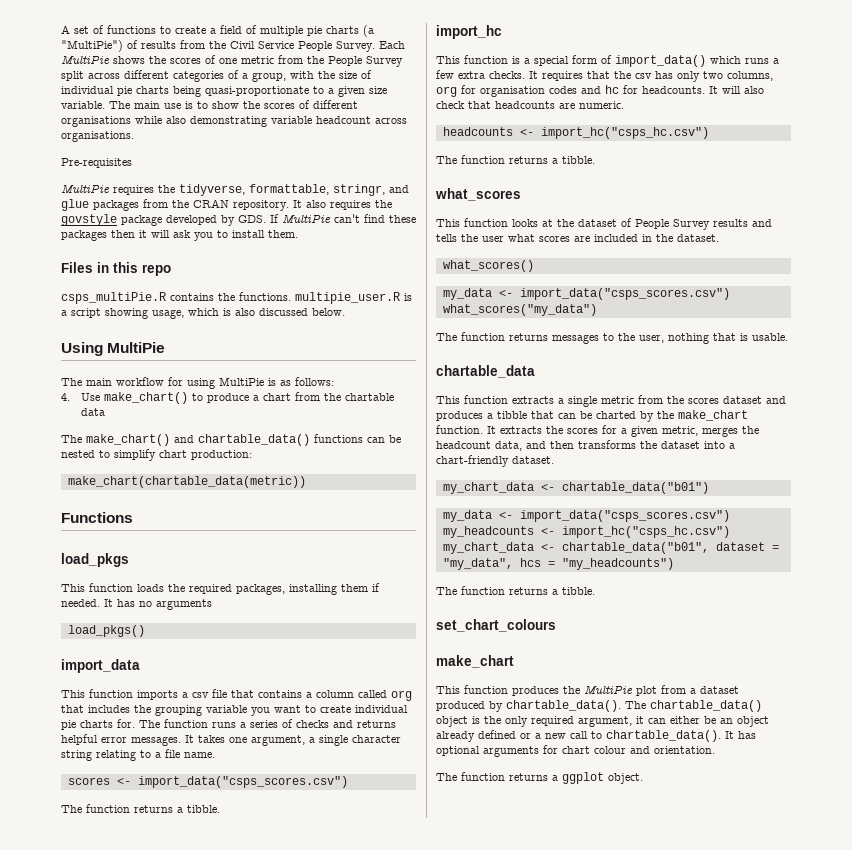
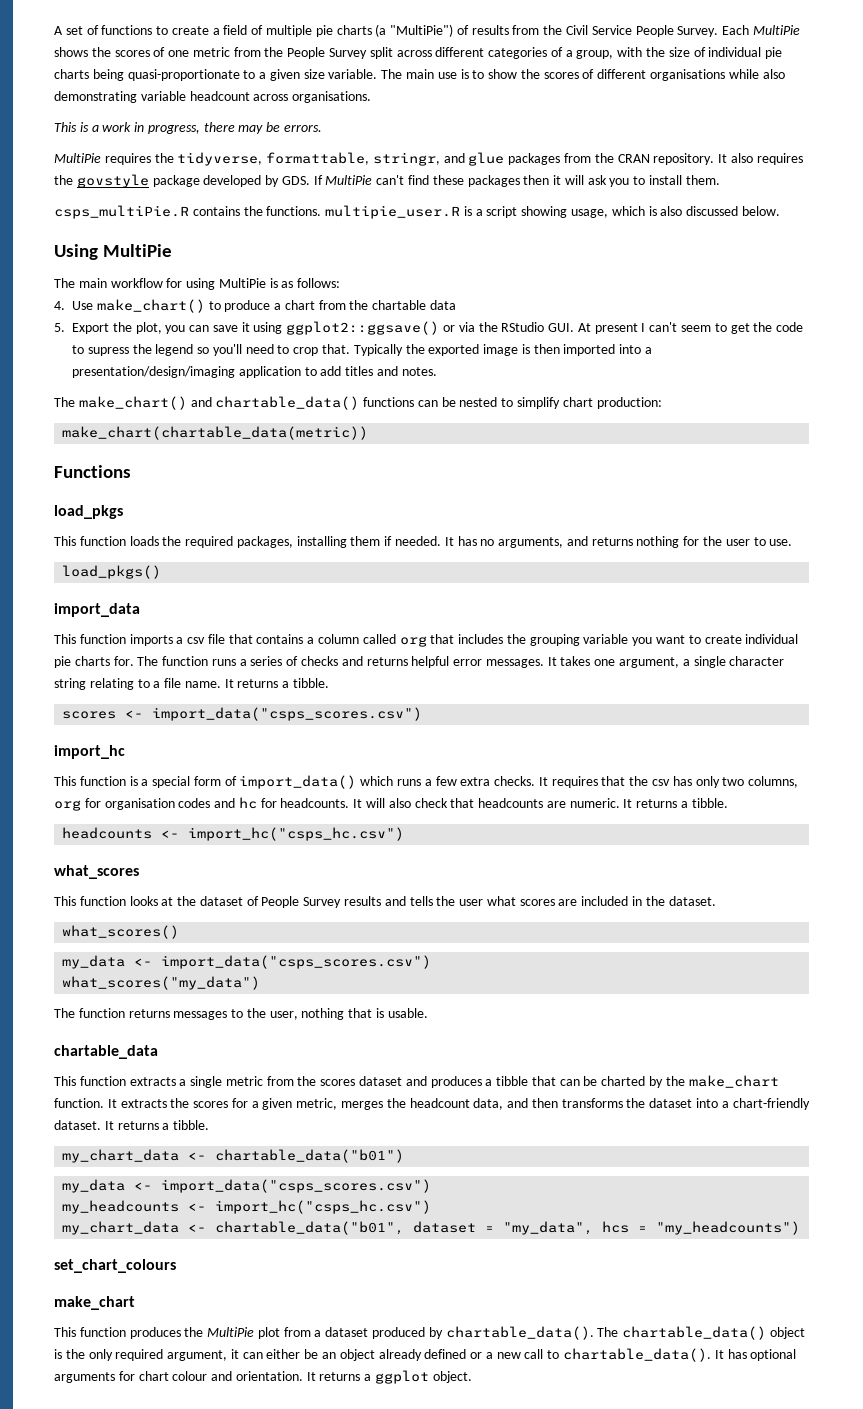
- Pre-requisites
+ This is a work in progress, there may be errors.
- Files in this repo
+ 5. Export the plot, you can save it using ggplot2::ggsave() or via the RStudio GUI. At present I can't seem to get the code to supress the legend so you'll need to crop that. Typically the exported image is then imported into a presentation/design/imaging application to add titles and notes.
- It has no arguments
+ It has no arguments, and returns nothing for the user to use.
- It takes one argument, a single character string relating to a file name.
+ It takes one argument, a single character string relating to a file name. It returns a tibble.
  scores <- import_data("csps_scores.csv")
- The function returns a tibble.
- It will also check that headcounts are numeric.
+ It will also check that headcounts are numeric. It returns a tibble.
  headcounts <- import_hc("csps_hc.csv")
- The function returns a tibble.
- It extracts the scores for a given metric, merges the headcount data, and then transforms the dataset into a chart-friendly dataset.
+ It extracts the scores for a given metric, merges the headcount data, and then transforms the dataset into a chart-friendly dataset. It returns a tibble.
  my_chart_data <- chartable_data("b01", dataset = "my_data", hcs = "my_headcounts")
- The function returns a tibble.
- It has optional arguments for chart colour and orientation.
- The function returns a ggplot object.
+ It has optional arguments for chart colour and orientation. It returns a ggplot object.

